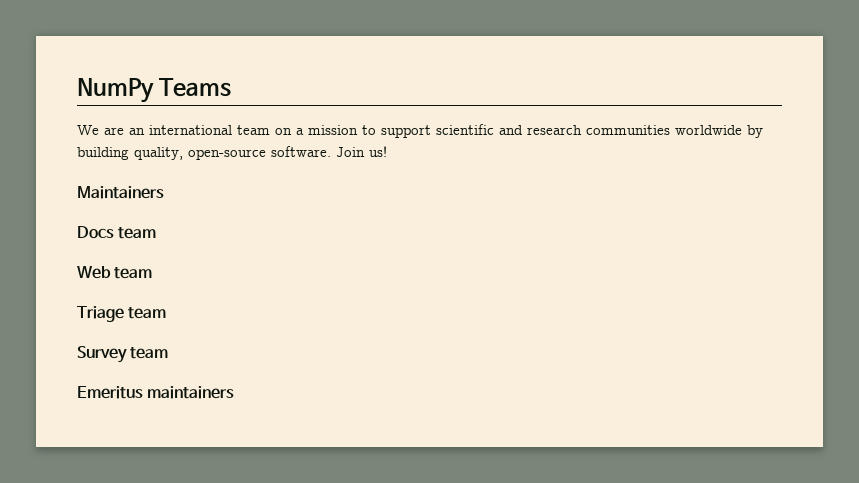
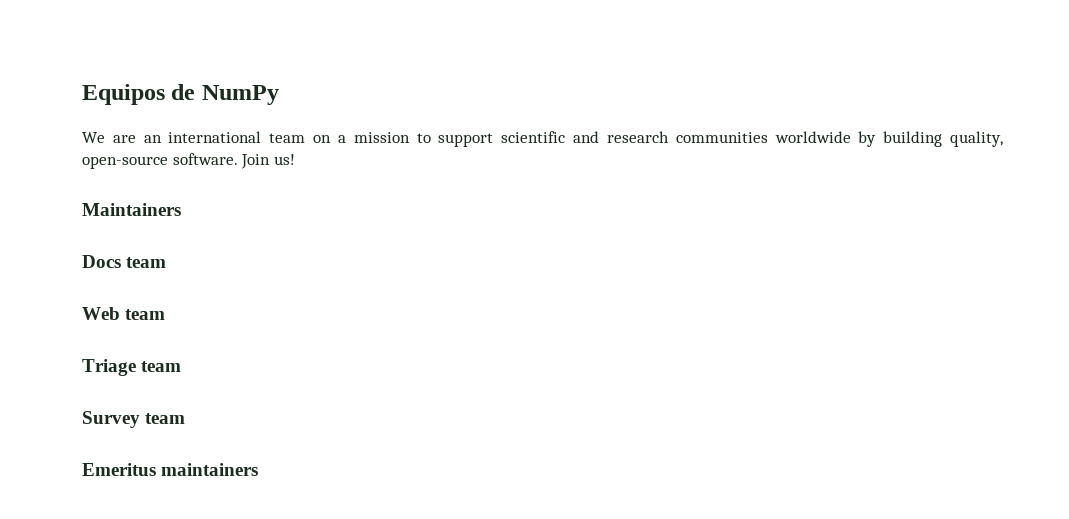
- NumPy Teams
+ Equipos de NumPy

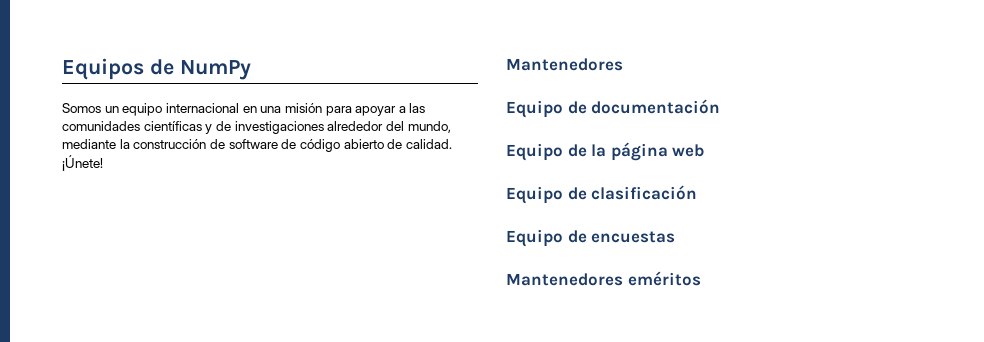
- We are an international team on a mission to support scientific and research communities worldwide by building quality, open-source software. Join us!
- Maintainers
- Docs team
- Web team
- Triage team
- Survey team
- Emeritus maintainers
+ Somos un equipo internacional en una misión para apoyar a las comunidades científicas y de investigaciones alrededor del mundo, mediante la construcción de software de código abierto de calidad. ¡Únete!
+ Mantenedores
+ Equipo de documentación
+ Equipo de la página web
+ Equipo de clasificación
+ Equipo de encuestas
+ Mantenedores eméritos

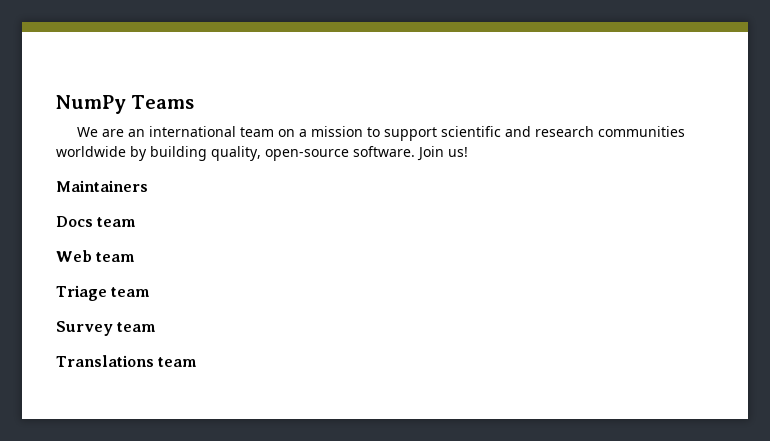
- Equipos de NumPy
- Somos un equipo internacional en una misión para apoyar a las comunidades científicas y de investigaciones alrededor del mundo, mediante la construcción de software de código abierto de calidad. ¡Únete!
- Mantenedores
- Equipo de documentación
- Equipo de la página web
- Equipo de clasificación
- Equipo de encuestas
- Mantenedores eméritos
+ NumPy Teams
+ We are an international team on a mission to support scientific and research communities worldwide by building quality, open-source software. Join us!
+ Maintainers
+ Docs team
+ Web team
+ Triage team
+ Survey team
+ Translations team

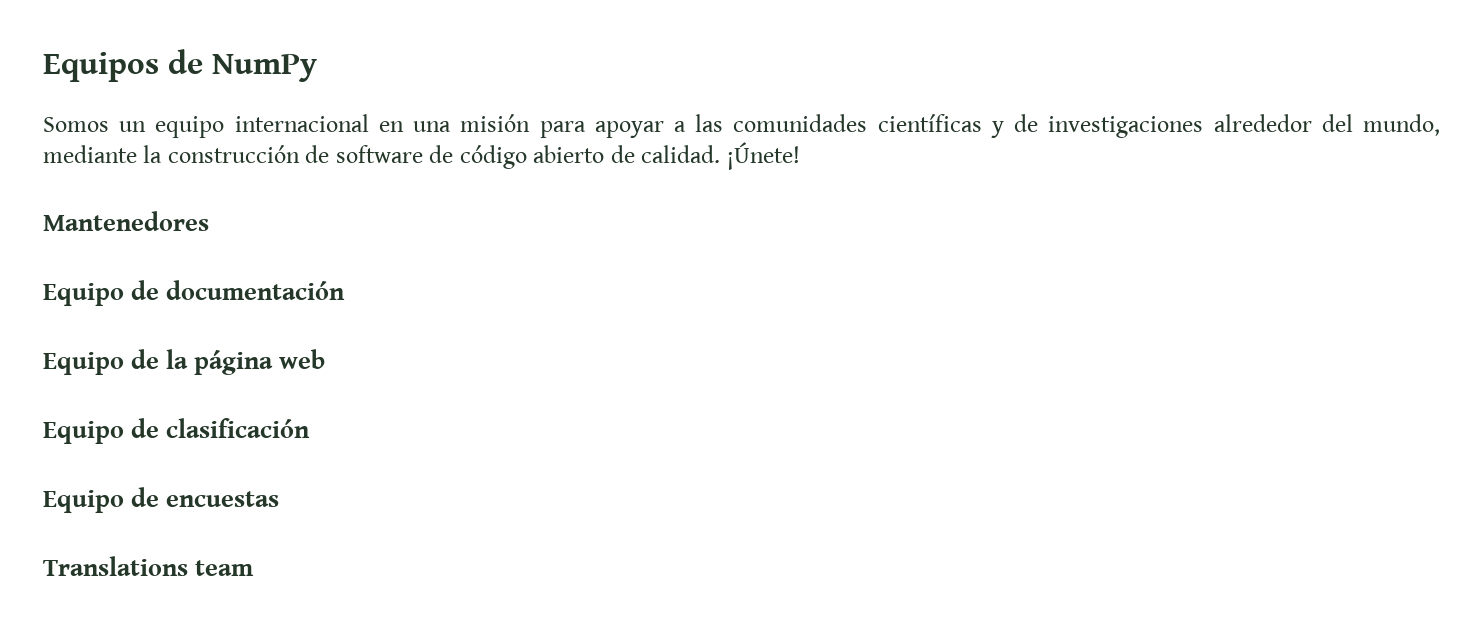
- NumPy Teams
- We are an international team on a mission to support scientific and research communities worldwide by building quality, open-source software. Join us!
- Maintainers
- Docs team
- Web team
- Triage team
- Survey team
+ Equipos de NumPy
+ Somos un equipo internacional en una misión para apoyar a las comunidades científicas y de investigaciones alrededor del mundo, mediante la construcción de software de código abierto de calidad. ¡Únete!
+ Mantenedores
+ Equipo de documentación
+ Equipo de la página web
+ Equipo de clasificación
+ Equipo de encuestas

